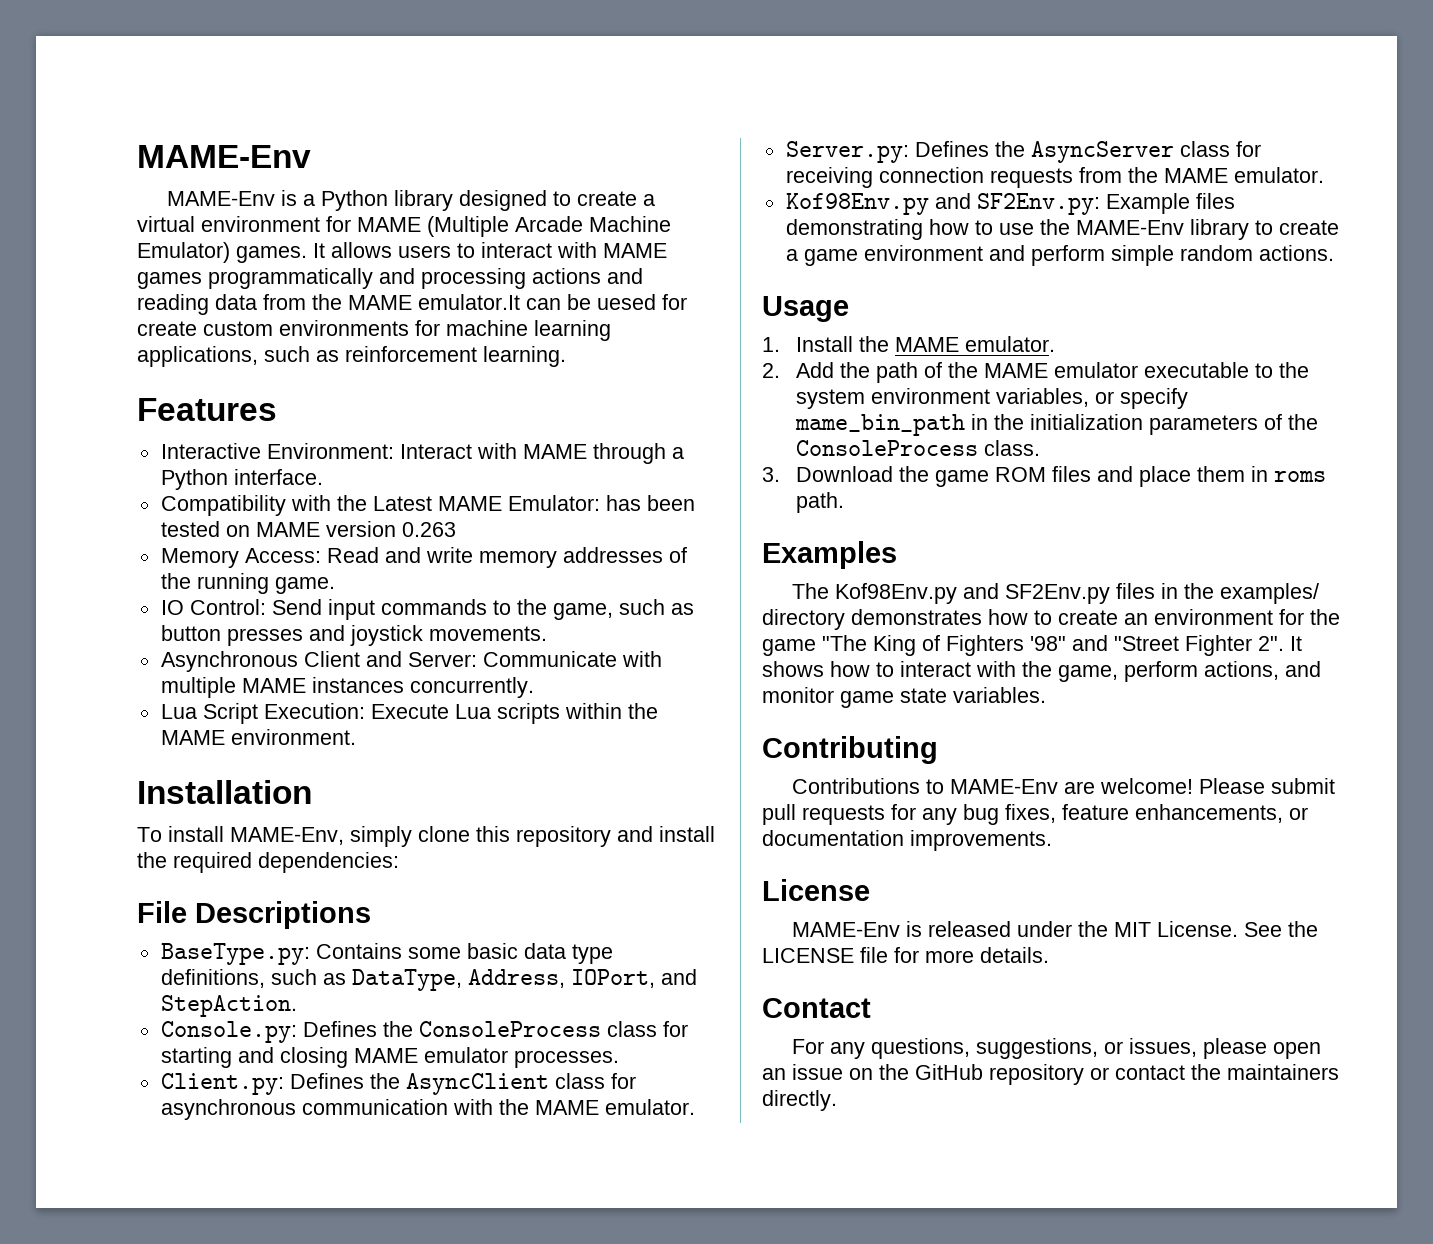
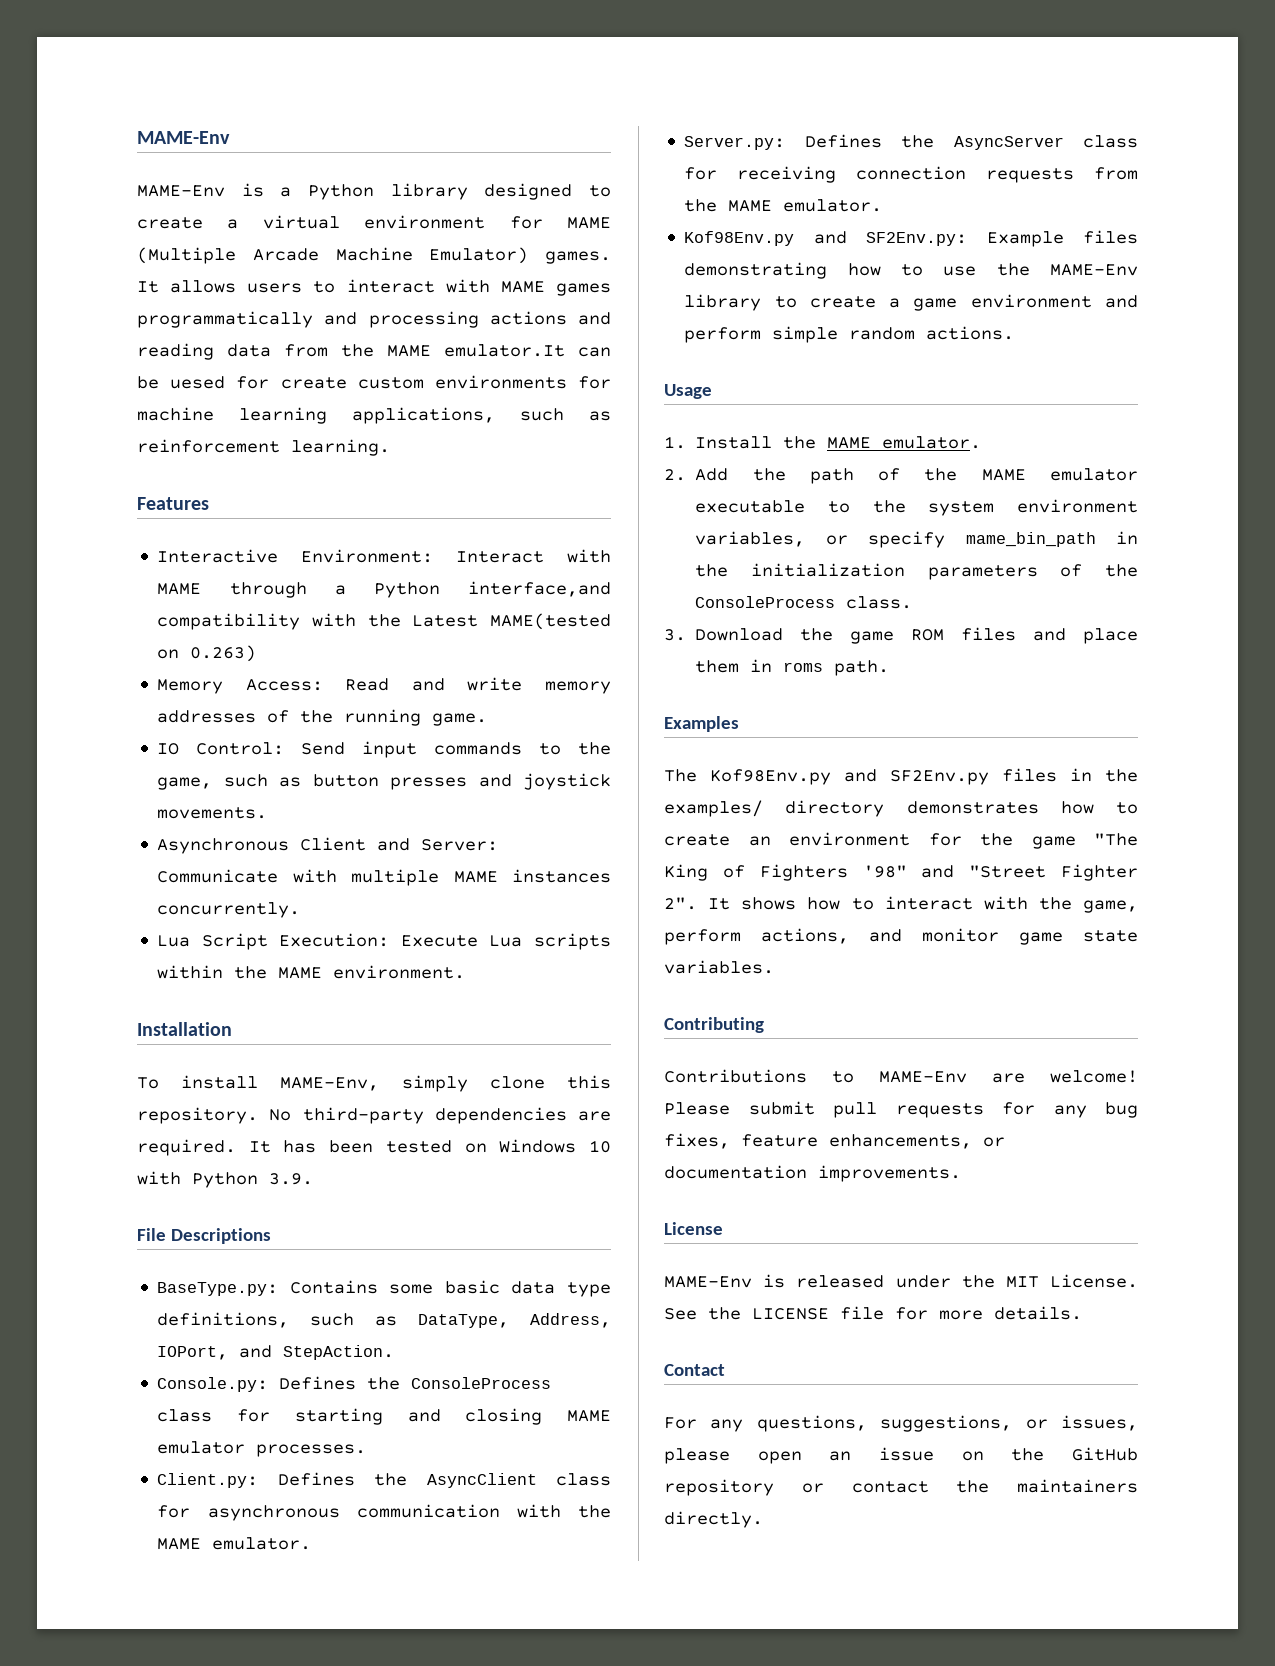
- Interactive Environment: Interact with MAME through a Python interface.
- Compatibility with the Latest MAME Emulator: has been tested on MAME version 0.263
+ Interactive Environment: Interact with MAME through a Python interface,and compatibility with the Latest MAME(tested on 0.263)
- To install MAME-Env, simply clone this repository and install the required dependencies:
+ To install MAME-Env, simply clone this repository. No third-party dependencies are required. It has been tested on Windows 10 with Python 3.9.

